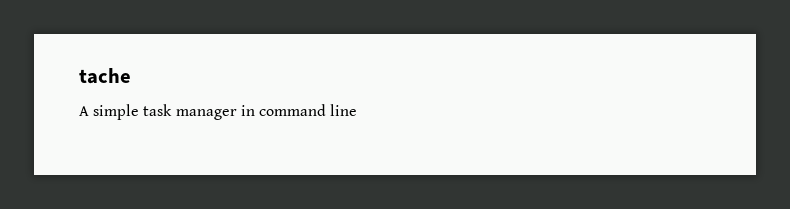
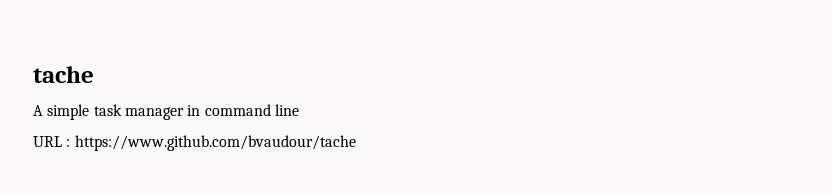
+ URL : https://www.github.com/bvaudour/tache

